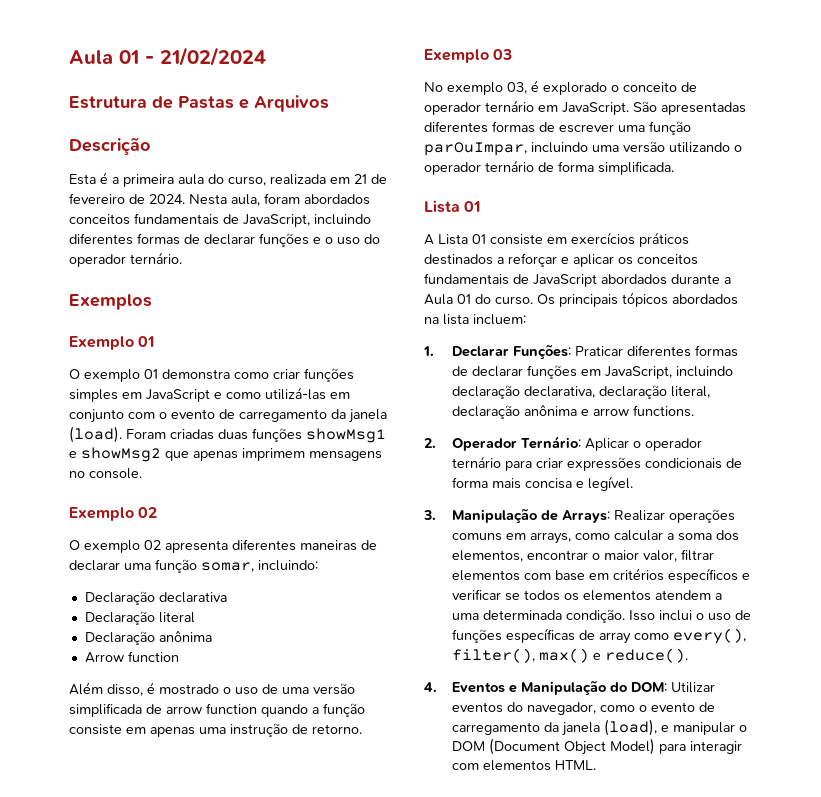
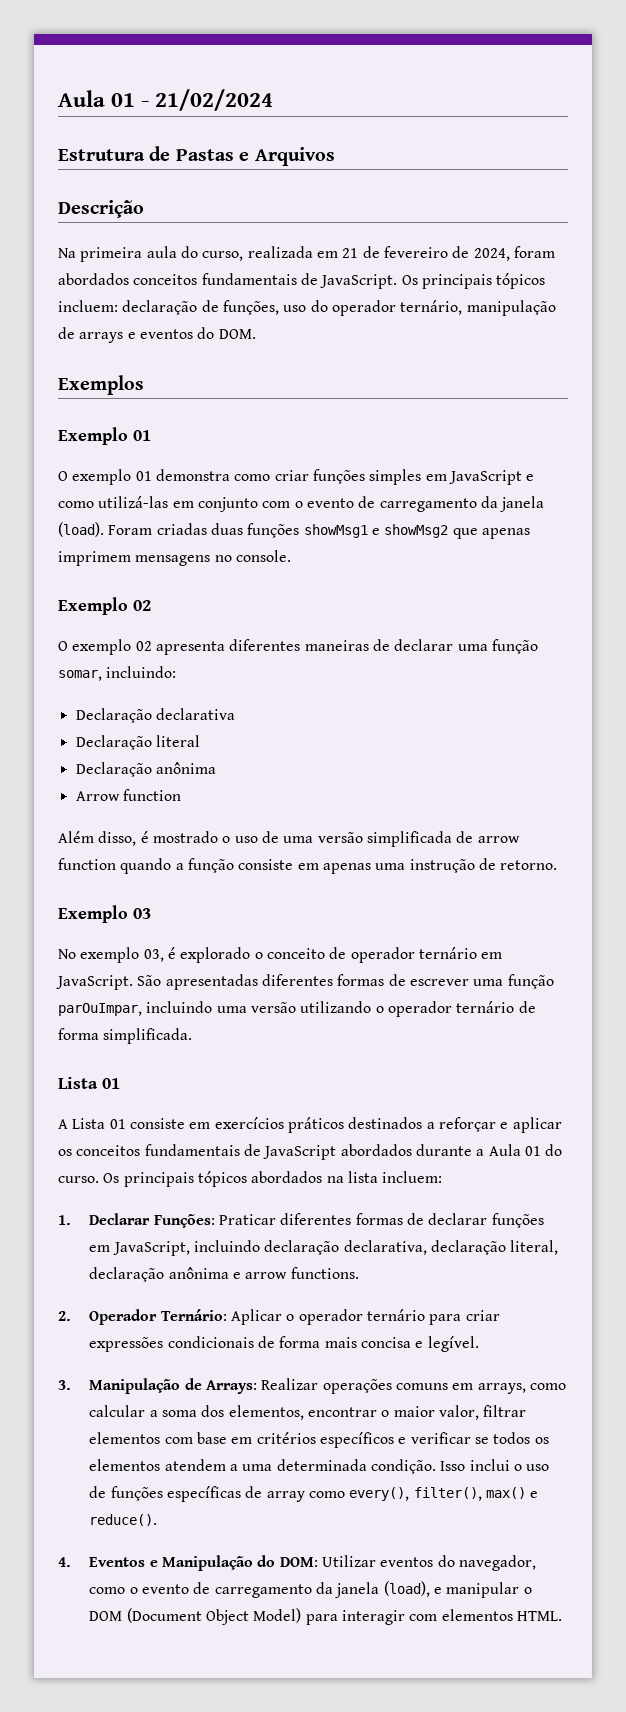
- Esta é a primeira aula do curso, realizada em 21 de fevereiro de 2024. Nesta aula, foram abordados conceitos fundamentais de JavaScript, incluindo diferentes formas de declarar funções e o uso do operador ternário.
+ Na primeira aula do curso, realizada em 21 de fevereiro de 2024, foram abordados conceitos fundamentais de JavaScript. Os principais tópicos incluem: declaração de funções, uso do operador ternário, manipulação de arrays e eventos do DOM.

